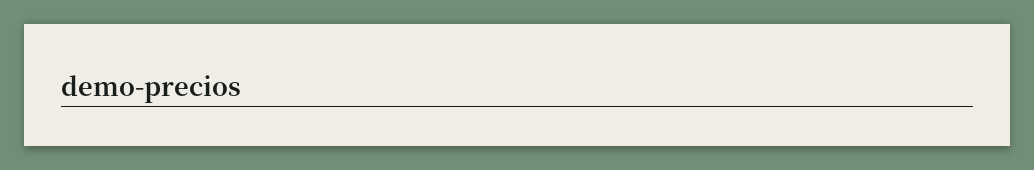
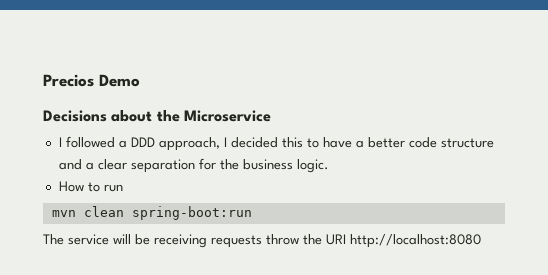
- demo-precios
+ Precios Demo
+ Decisions about the Microservice
+ I followed a DDD approach, I decided this to have a better code structure and a clear separation for the business logic.
+ How to run
+ mvn clean spring-boot:run
+ The service will be receiving requests throw the URI http://localhost:8080

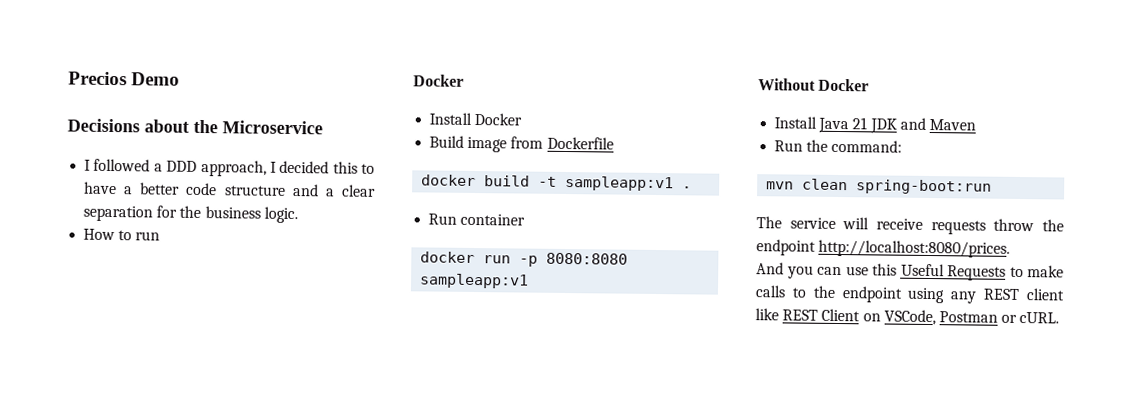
  How to run
+ Docker
+ Install Docker
+ Build image from Dockerfile
+ docker build -t sampleapp:v1 .
+ Run container
+ docker run -p 8080:8080 sampleapp:v1
+ Without Docker
+ Install Java 21 JDK and Maven
+ Run the command:
- The service will be receiving requests throw the URI http://localhost:8080
+ The service will receive requests throw the endpoint http://localhost:8080/prices.
+ And you can use this Useful Requests to make calls to the endpoint using any REST client like REST Client on VSCode, Postman or cURL.

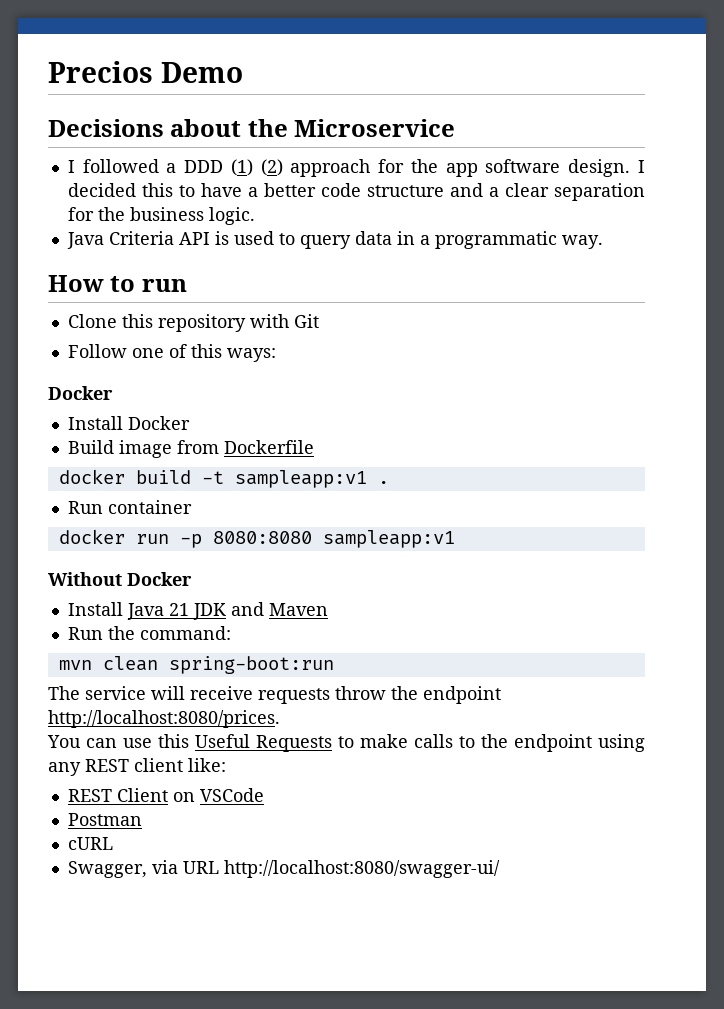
- I followed a DDD approach, I decided this to have a better code structure and a clear separation for the business logic.
+ I followed a DDD (1) (2) approach for the app software design. I decided this to have a better code structure and a clear separation for the business logic.
+ Java Criteria API is used to query data in a programmatic way.
  How to run
+ Clone this repository with Git
+ Follow one of this ways:
- And you can use this Useful Requests to make calls to the endpoint using any REST client like REST Client on VSCode, Postman or cURL.
+ You can use this Useful Requests to make calls to the endpoint using any REST client like:
+ REST Client on VSCode
+ Postman
+ cURL
+ Swagger, via URL http://localhost:8080/swagger-ui/

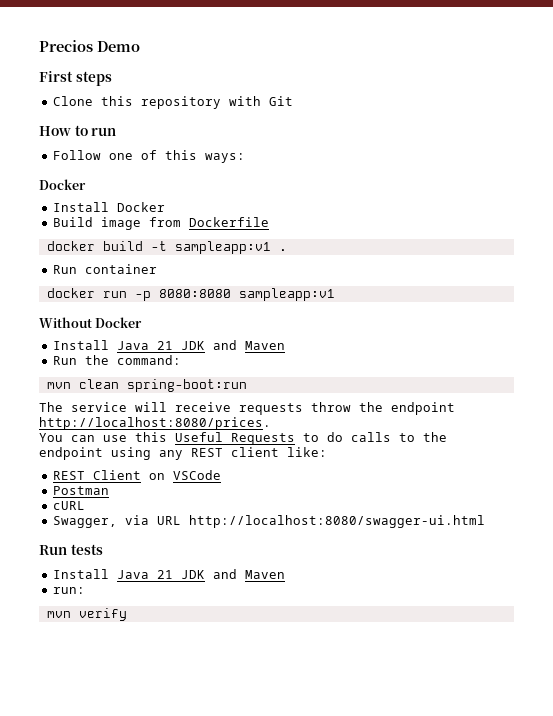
- Decisions about the Microservice
- I followed a DDD (1) (2) approach for the app software design. I decided this to have a better code structure and a clear separation for the business logic.
- Java Criteria API is used to query data in a programmatic way.
- How to run
+ First steps
+ How to run
- You can use this Useful Requests to make calls to the endpoint using any REST client like:
+ You can use this Useful Requests to do calls to the endpoint using any REST client like:
- Swagger, via URL http://localhost:8080/swagger-ui/
+ Swagger, via URL http://localhost:8080/swagger-ui.html
+ Run tests
+ Install Java 21 JDK and Maven
+ run:
+ mvn verify

